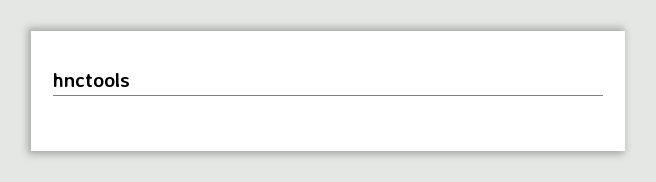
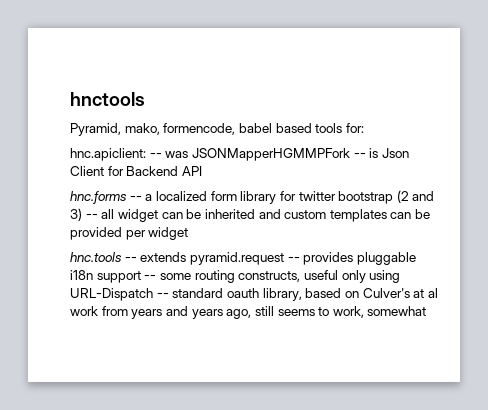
+ Pyramid, mako, formencode, babel based tools for:
+ hnc.apiclient: -- was JSONMapperHGMMPFork -- is Json Client for Backend API
+ hnc.forms -- a localized form library for twitter bootstrap (2 and 3) -- all widget can be inherited and custom templates can be provided per widget
+ hnc.tools -- extends pyramid.request -- provides pluggable i18n support -- some routing constructs, useful only using URL-Dispatch -- standard oauth library, based on Culver's at al work from years and years ago, still seems to work, somewhat

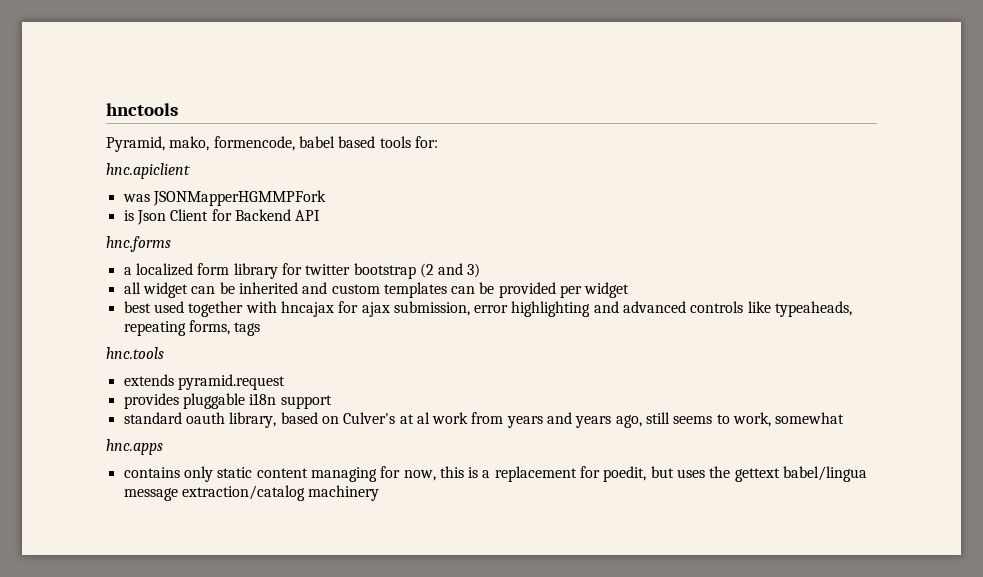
- hnc.apiclient: -- was JSONMapperHGMMPFork -- is Json Client for Backend API
+ hnc.apiclient
+ was JSONMapperHGMMPFork
+ is Json Client for Backend API
- hnc.forms -- a localized form library for twitter bootstrap (2 and 3) -- all widget can be inherited and custom templates can be provided per widget
+ hnc.forms
+ a localized form library for twitter bootstrap (2 and 3)
+ all widget can be inherited and custom templates can be provided per widget
+ best used together with hncajax for ajax submission, error highlighting and advanced controls like typeaheads, repeating forms, tags
- hnc.tools -- extends pyramid.request -- provides pluggable i18n support -- some routing constructs, useful only using URL-Dispatch -- standard oauth library, based on Culver's at al work from years and years ago, still seems to work, somewhat
+ hnc.tools
+ extends pyramid.request
+ provides pluggable i18n support
+ standard oauth library, based on Culver's at al work from years and years ago, still seems to work, somewhat
+ hnc.apps
+ contains only static content managing for now, this is a replacement for poedit, but uses the gettext babel/lingua message extraction/catalog machinery

